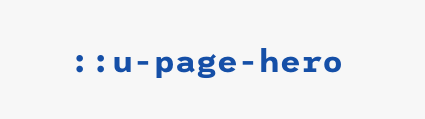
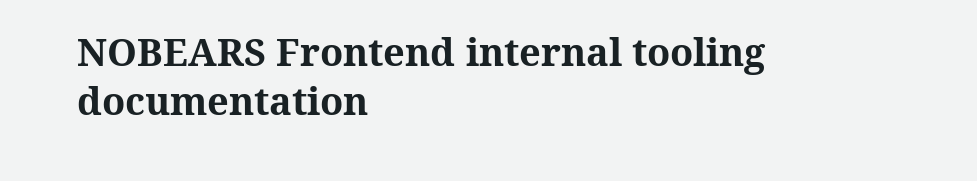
- ::u-page-hero
+ NOBEARS Frontend internal tooling documentation

